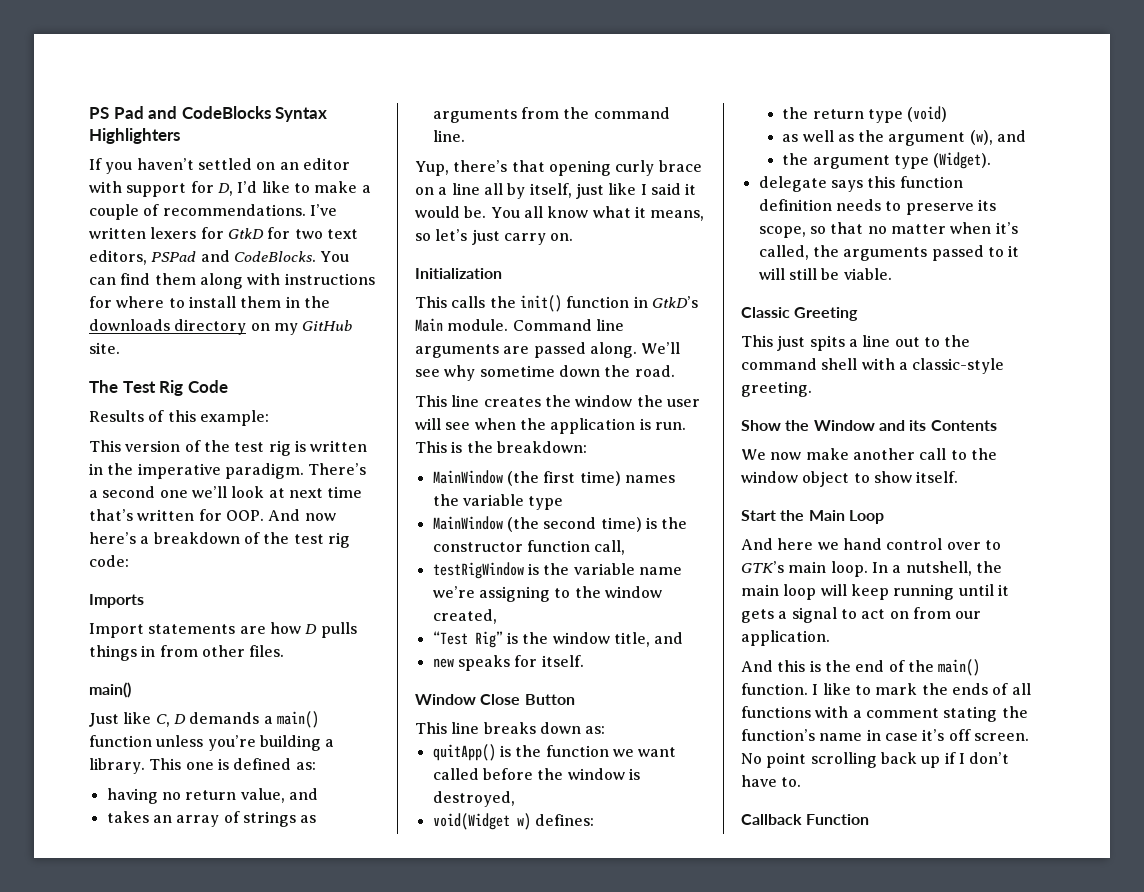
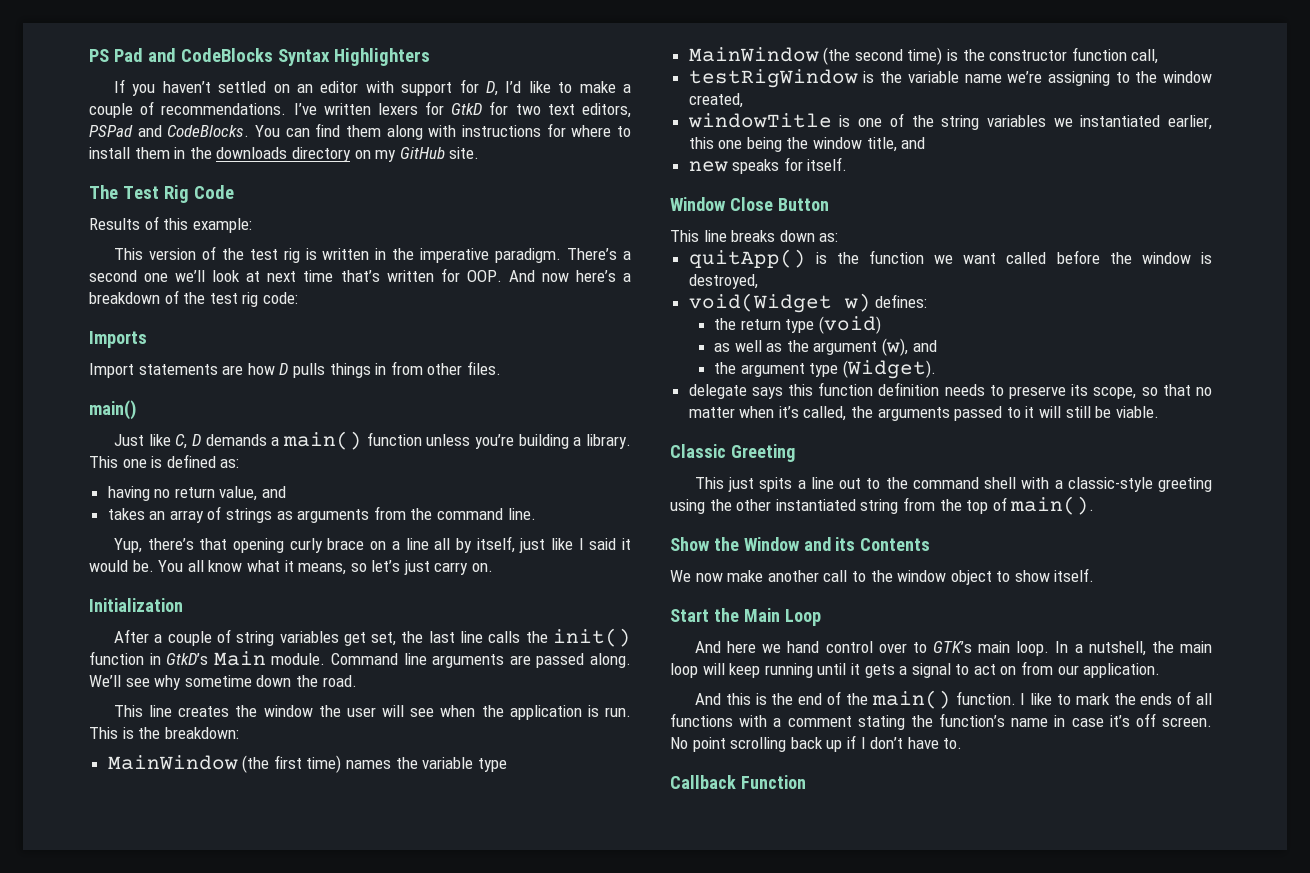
- This calls the init() function in GtkD’s Main module.
+ After a couple of string variables get set, the last line calls the init() function in GtkD’s Main module.
- “Test Rig” is the window title, and
+ windowTitle is one of the string variables we instantiated earlier, this one being the window title, and
- This just spits a line out to the command shell with a classic-style greeting.
+ This just spits a line out to the command shell with a classic-style greeting using the other instantiated string from the top of main().

